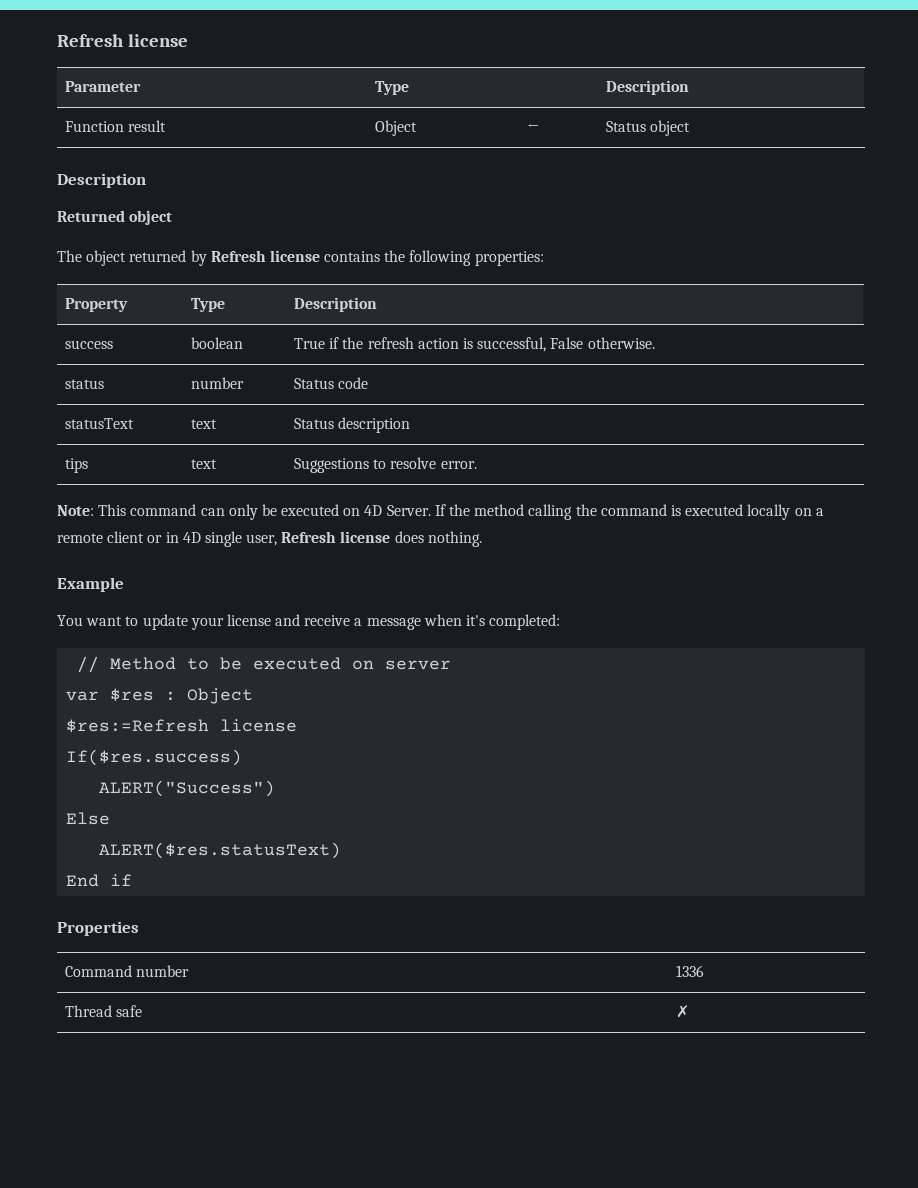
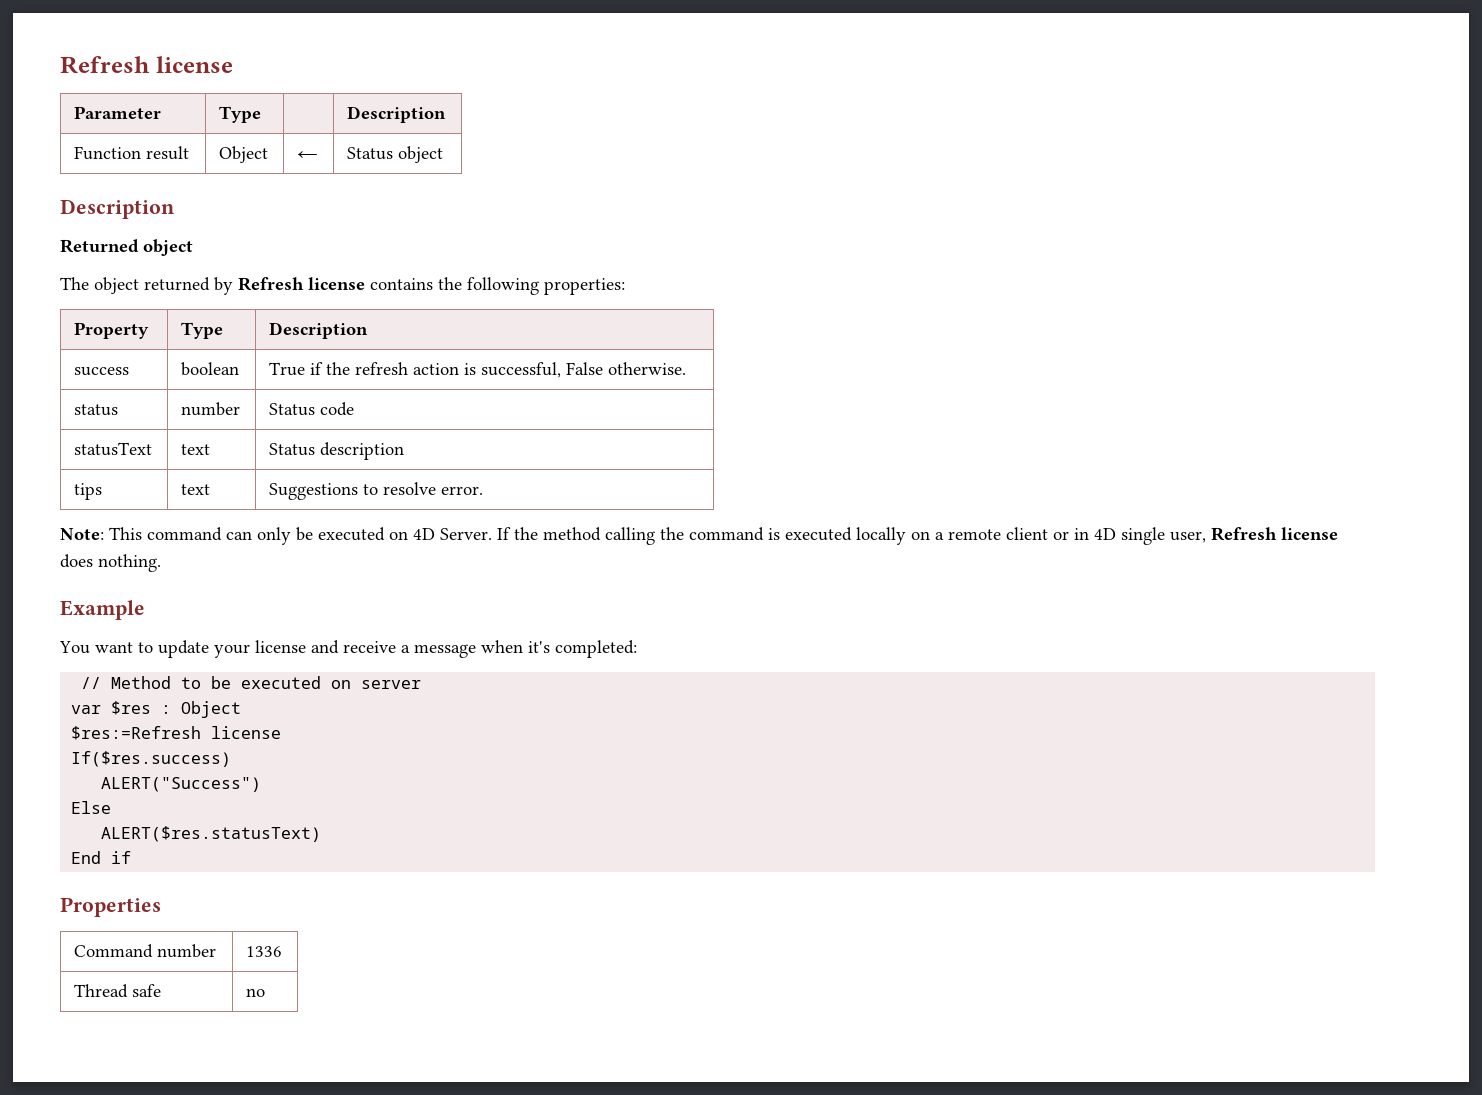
- Thread safe | ✗
+ Thread safe | no

